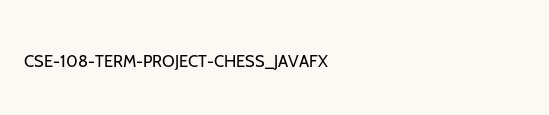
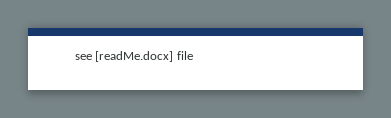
- CSE-108-TERM-PROJECT-CHESS_JAVAFX
+ see [readMe.docx] file

